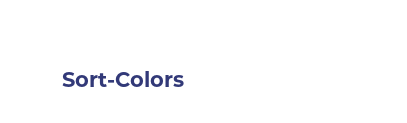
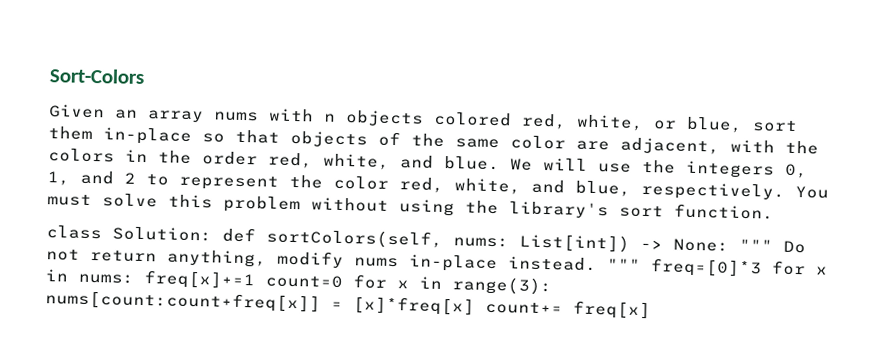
+ Given an array nums with n objects colored red, white, or blue, sort them in-place so that objects of the same color are adjacent, with the colors in the order red, white, and blue. We will use the integers 0, 1, and 2 to represent the color red, white, and blue, respectively. You must solve this problem without using the library's sort function.
+ class Solution: def sortColors(self, nums: List[int]) -> None: """ Do not return anything, modify nums in-place instead. """ freq=[0]*3 for x in nums: freq[x]+=1 count=0 for x in range(3): nums[count:count+freq[x]] = [x]*freq[x] count+= freq[x]

